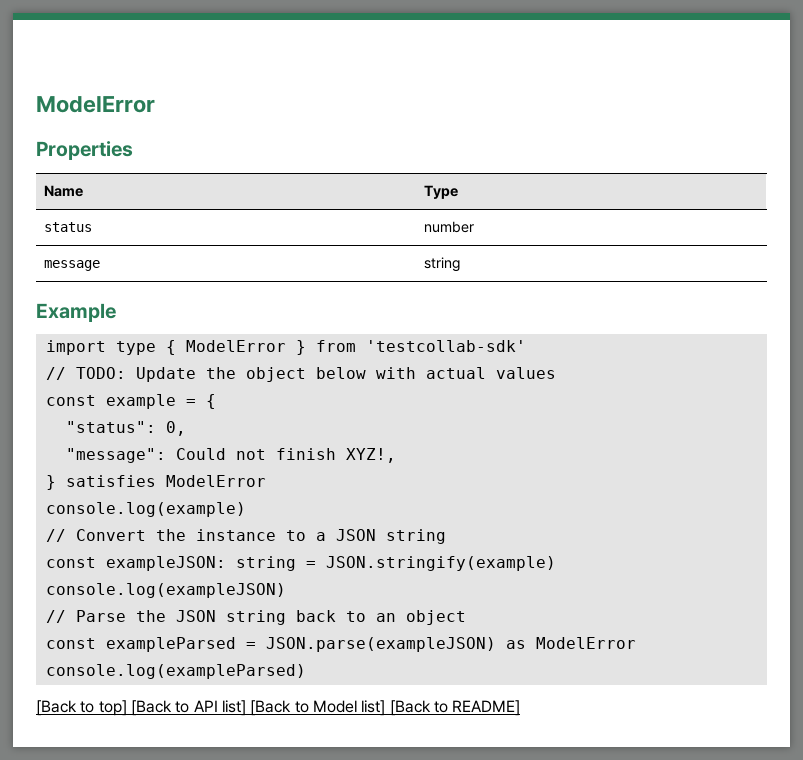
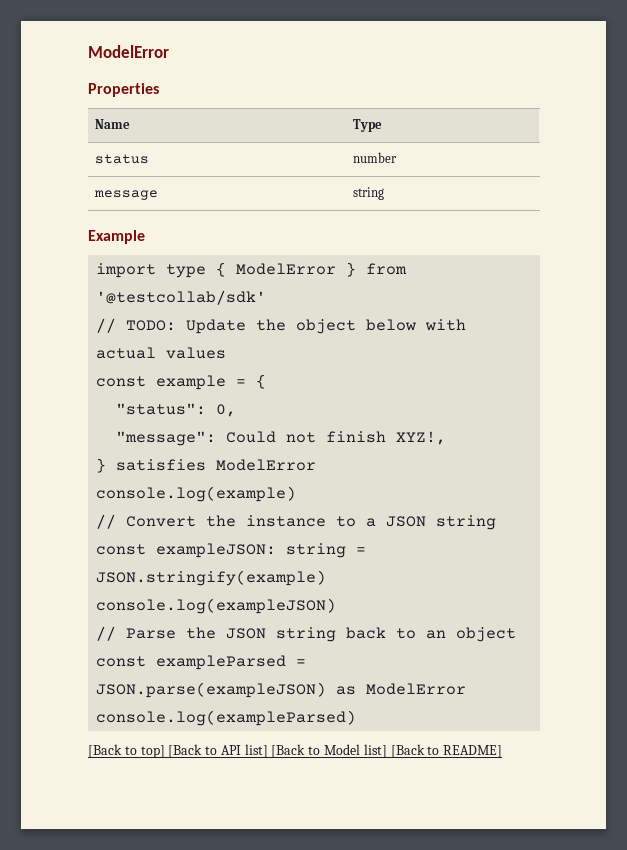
- import type { ModelError } from 'testcollab-sdk'
+ import type { ModelError } from '@testcollab/sdk'

